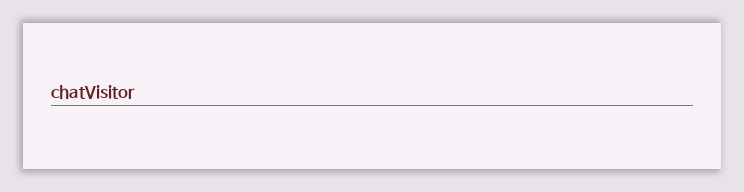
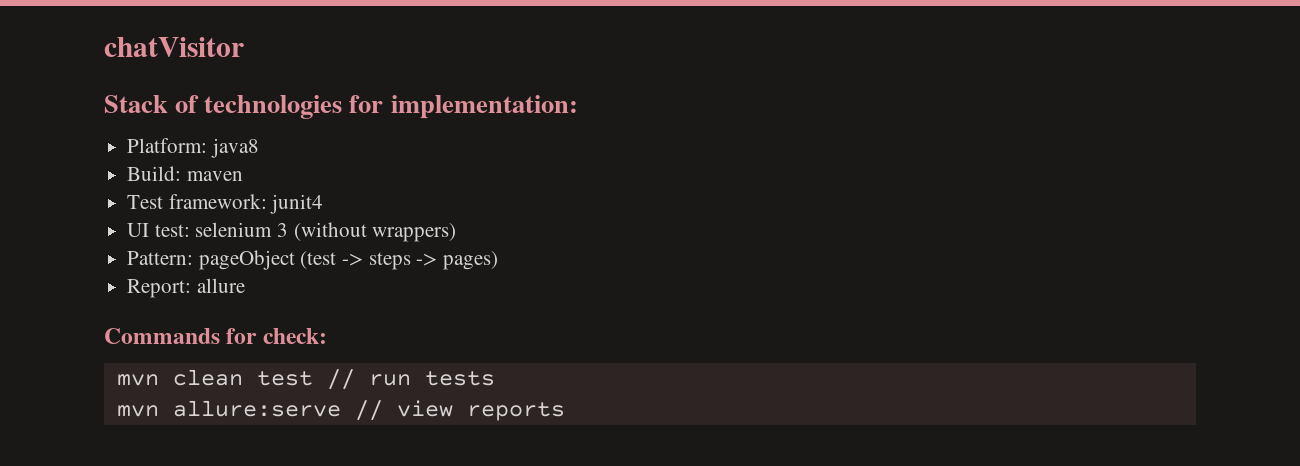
+ Stack of technologies for implementation:
+ Platform: java8
+ Build: maven
+ Test framework: junit4
+ UI test: selenium 3 (without wrappers)
+ Pattern: pageObject (test -> steps -> pages)
+ Report: allure
+ Commands for check:
+ mvn clean test // run tests
+ mvn allure:serve // view reports

